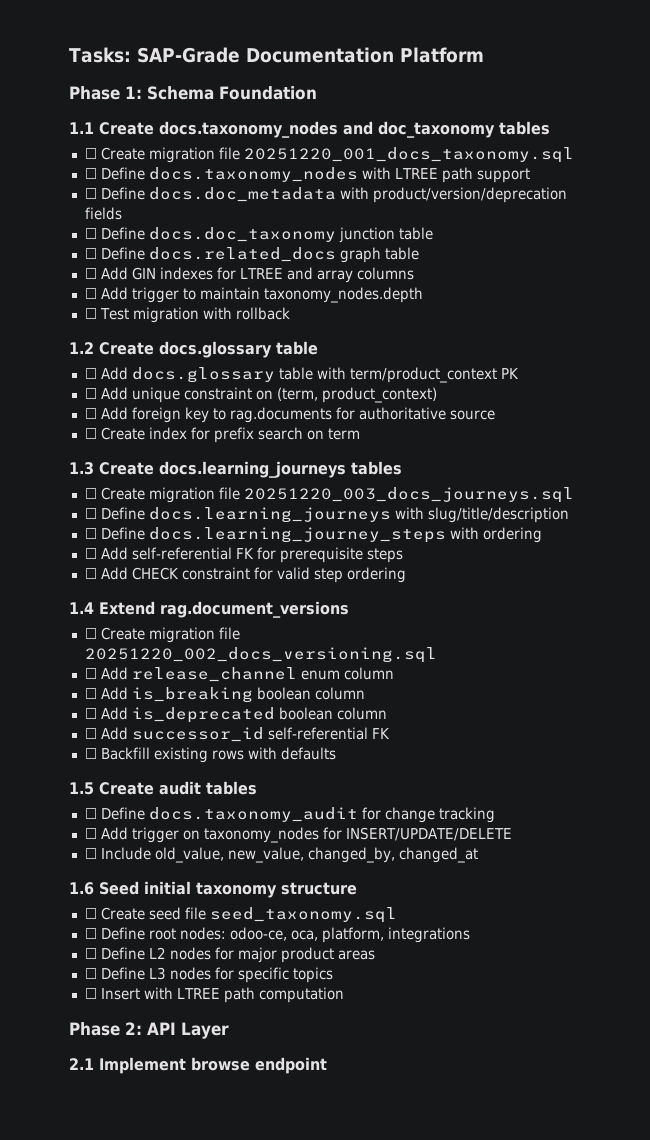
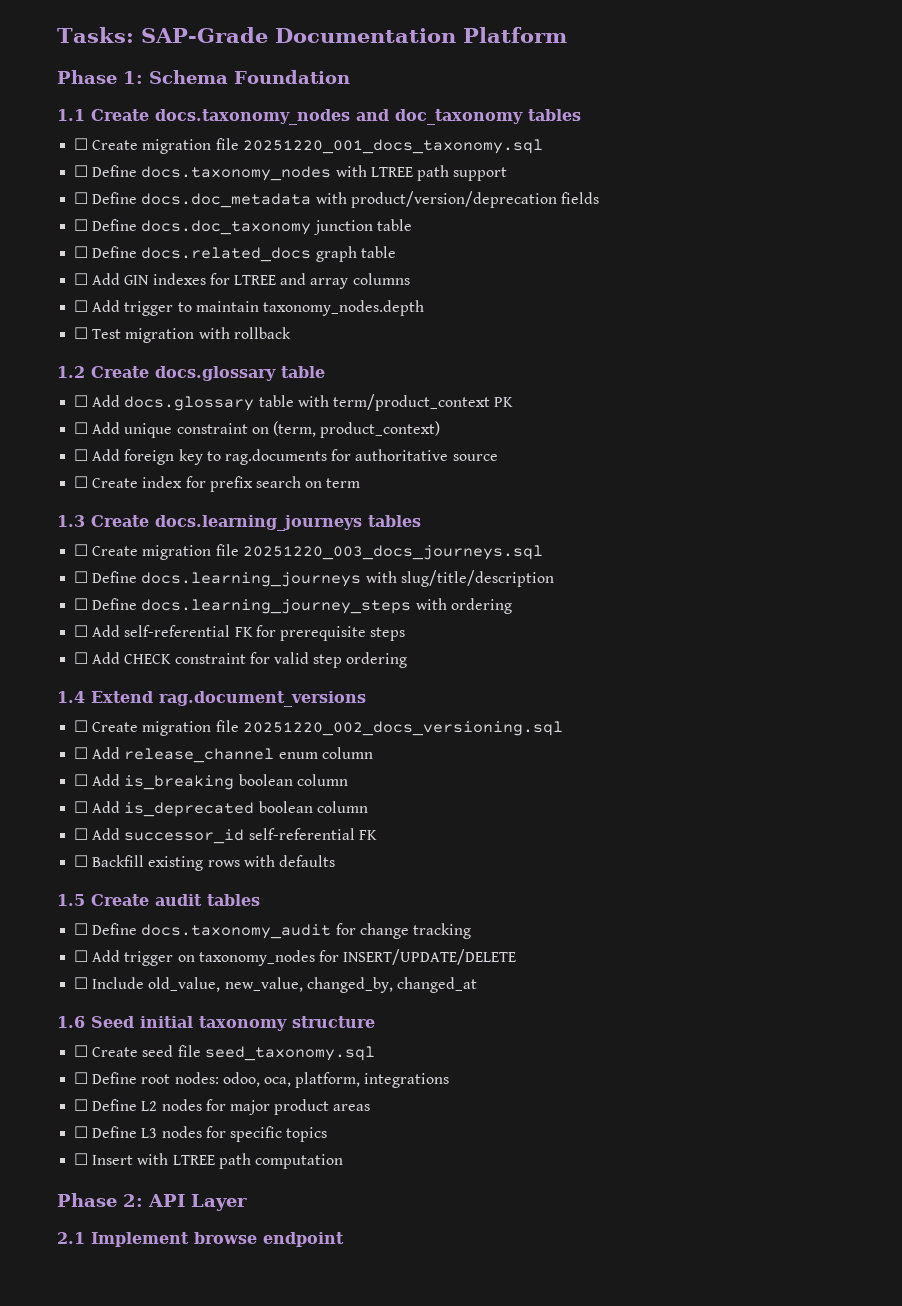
- ☐ Define root nodes: odoo-ce, oca, platform, integrations
+ ☐ Define root nodes: odoo, oca, platform, integrations

